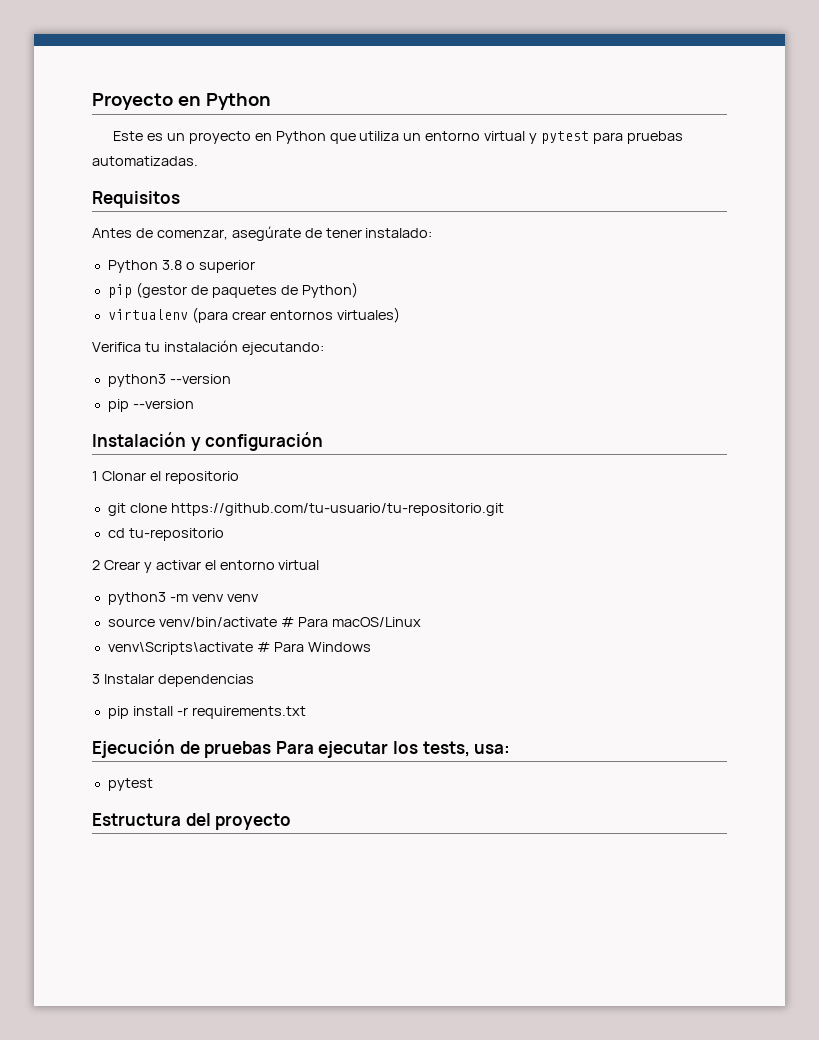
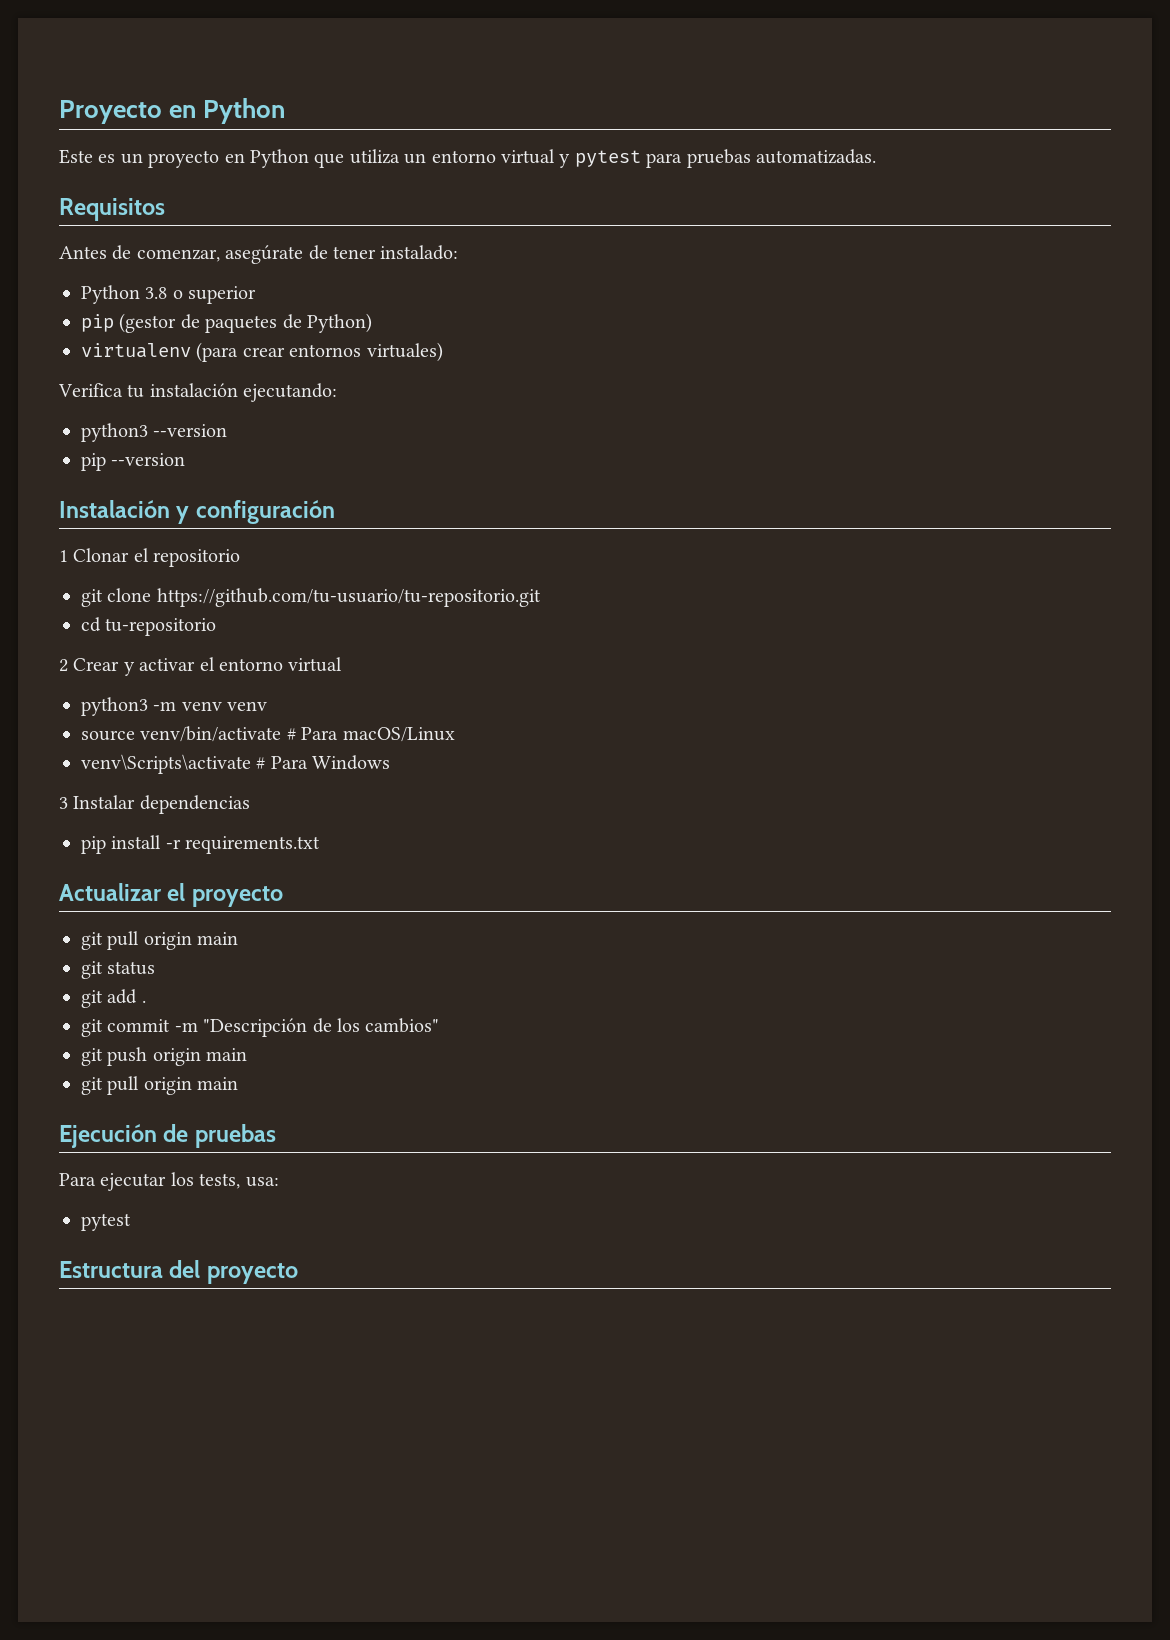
+ Actualizar el proyecto
+ git pull origin main
+ git status
+ git add .
+ git commit -m "Descripción de los cambios"
+ git push origin main
+ git pull origin main
- Ejecución de pruebas Para ejecutar los tests, usa:
+ Ejecución de pruebas
+ Para ejecutar los tests, usa:

